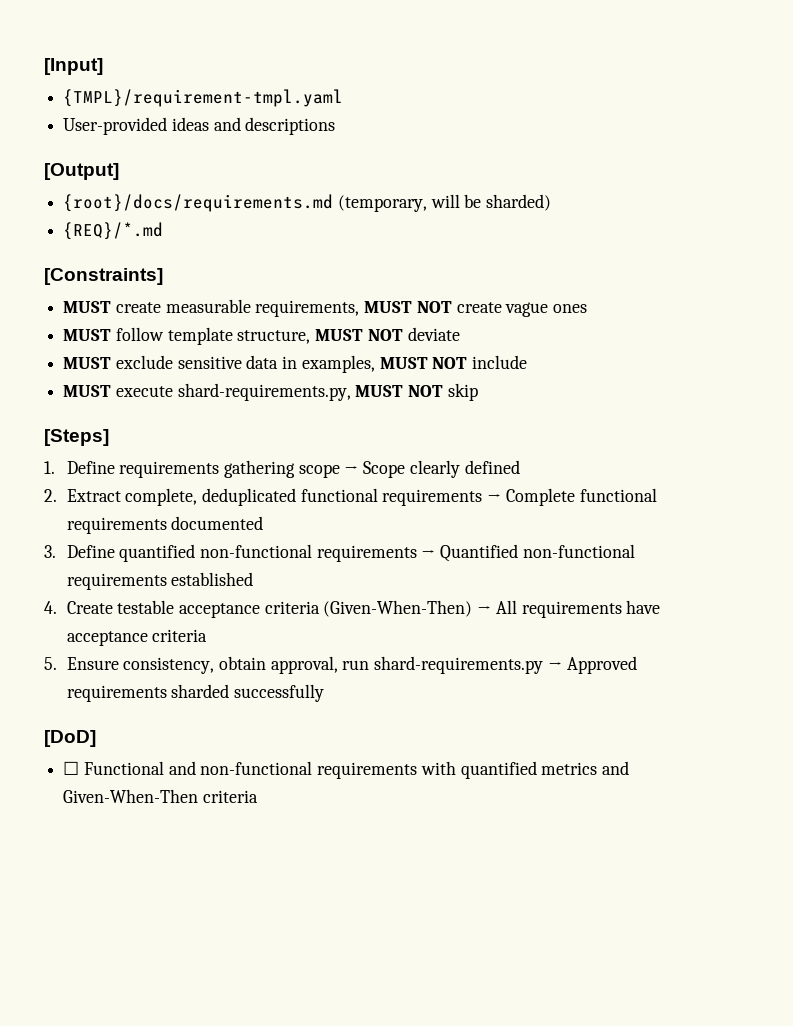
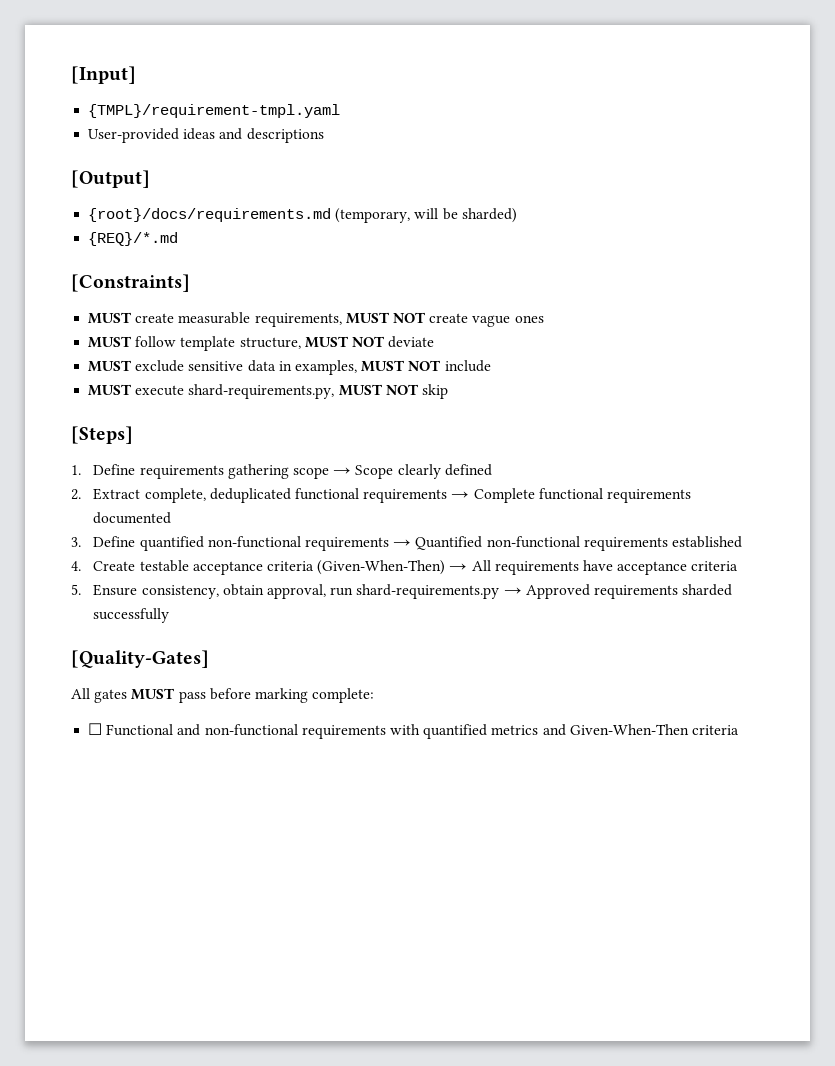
- [DoD]
+ [Quality-Gates]
+ All gates MUST pass before marking complete:

